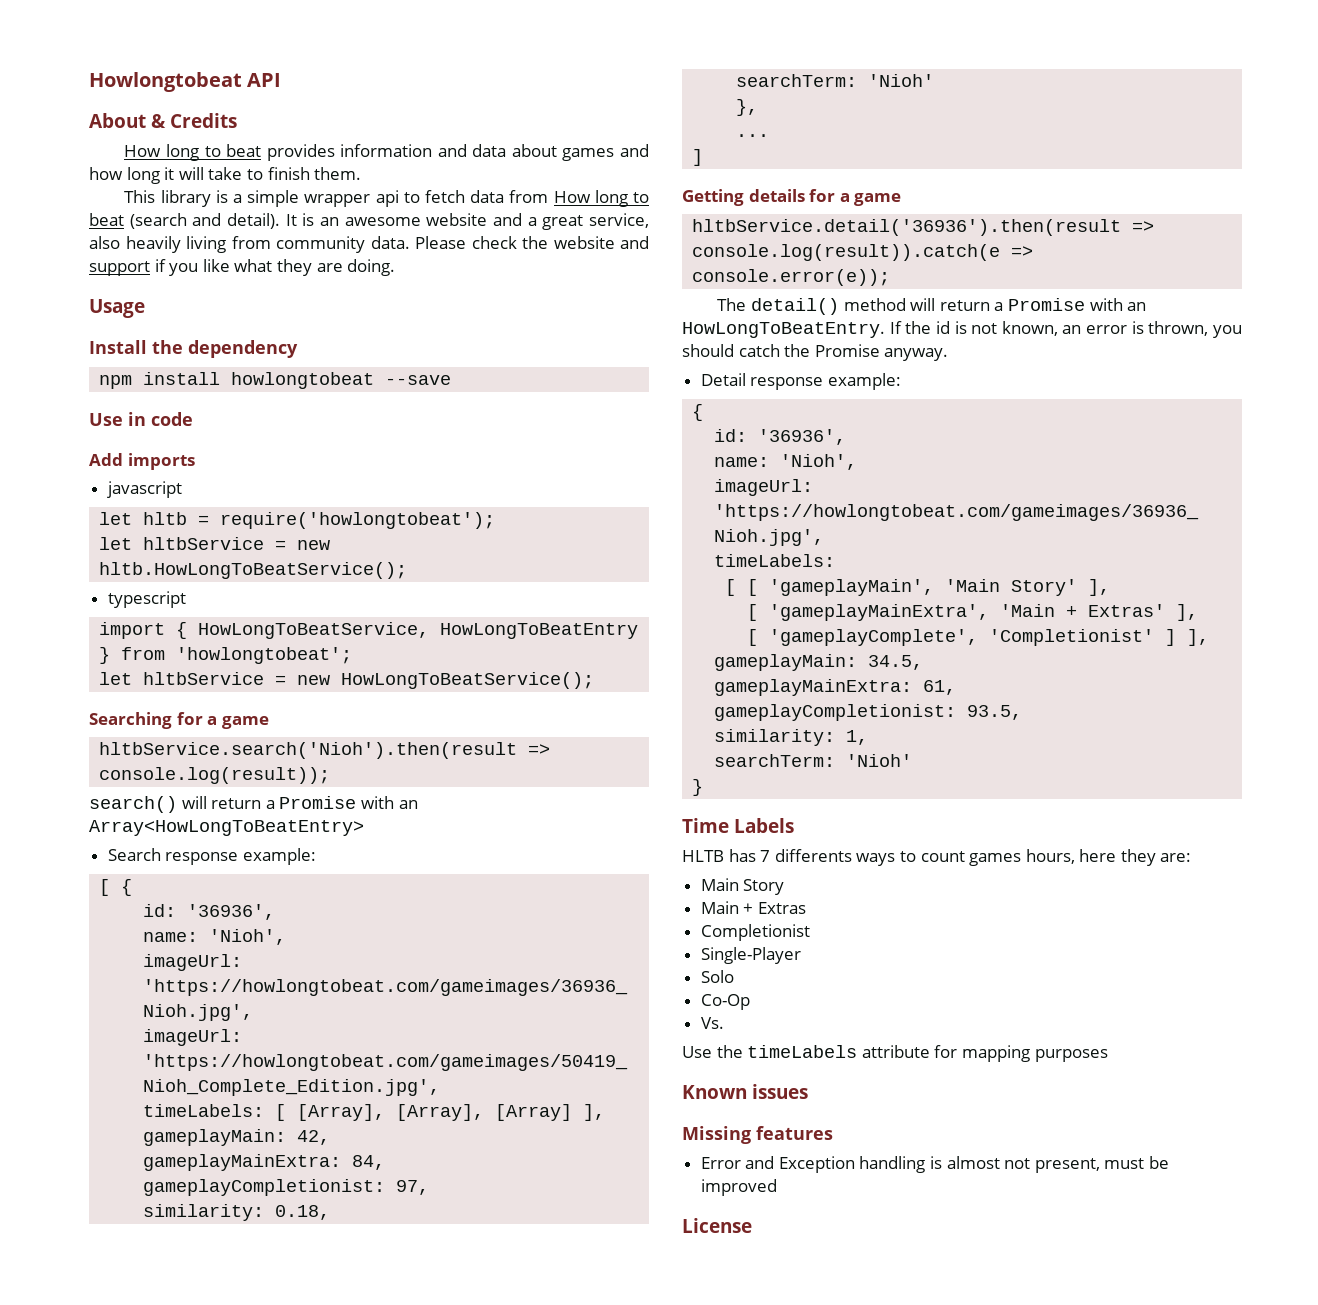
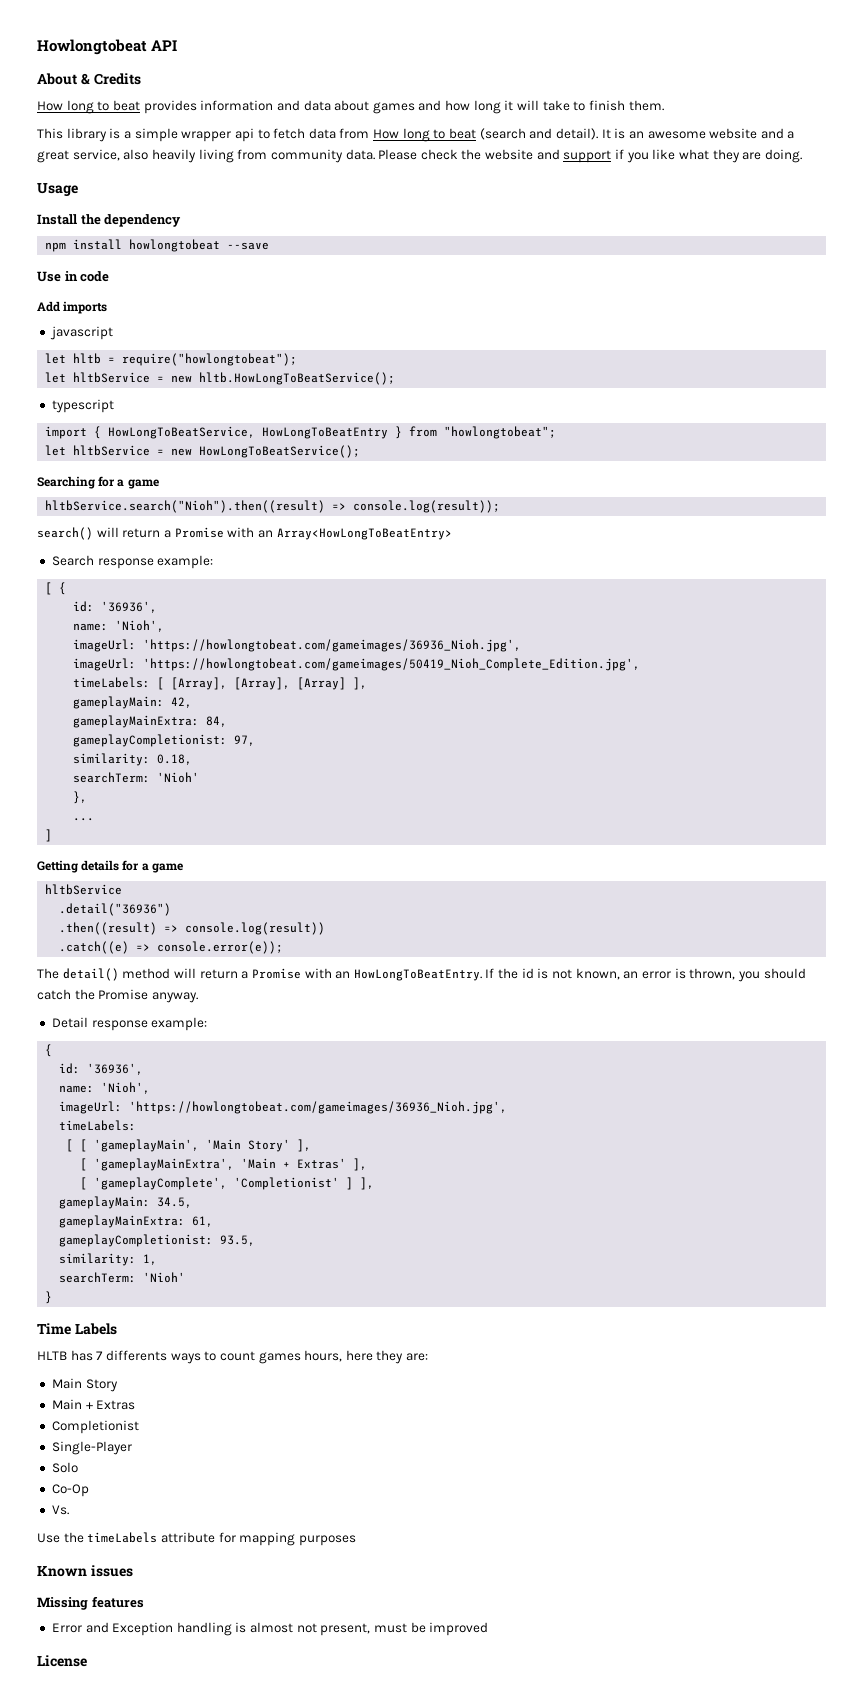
- let hltb = require('howlongtobeat');
+ let hltb = require("howlongtobeat");
- import { HowLongToBeatService, HowLongToBeatEntry } from 'howlongtobeat';
+ import { HowLongToBeatService, HowLongToBeatEntry } from "howlongtobeat";
- hltbService.search('Nioh').then(result => console.log(result));
+ hltbService.search("Nioh").then((result) => console.log(result));
  Getting details for a game
- hltbService.detail('36936').then(result => console.log(result)).catch(e => console.error(e));
+ hltbService
+ .detail("36936")
+ .then((result) => console.log(result))
+ .catch((e) => console.error(e));

